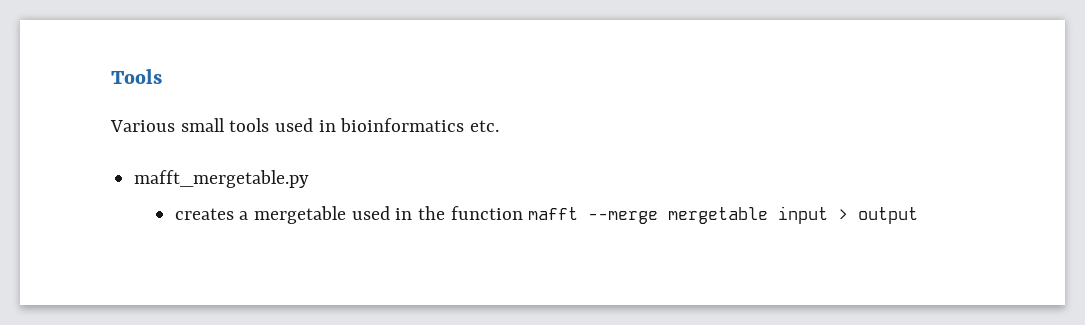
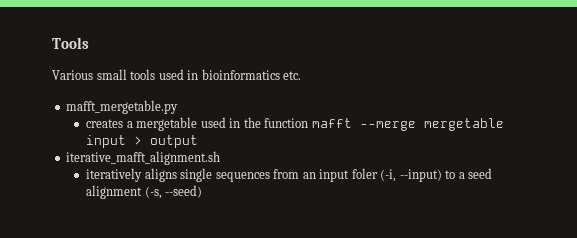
+ iterative_mafft_alignment.sh
+ iteratively aligns single sequences from an input foler (-i, --input) to a seed alignment (-s, --seed)

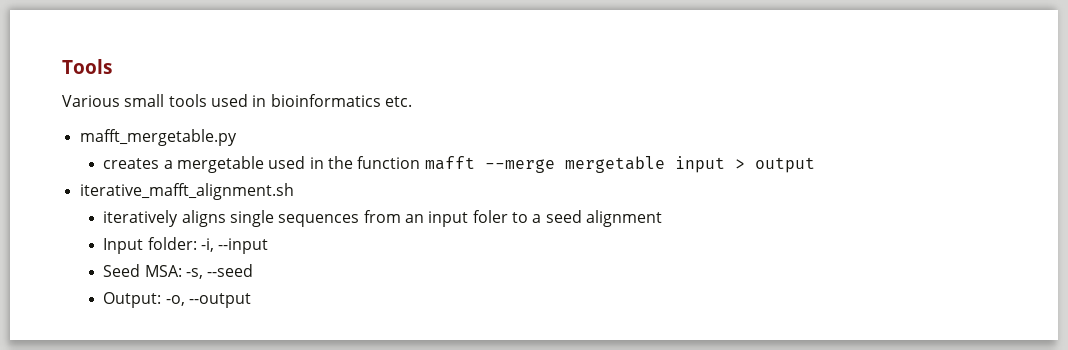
- iteratively aligns single sequences from an input foler (-i, --input) to a seed alignment (-s, --seed)
+ iteratively aligns single sequences from an input foler to a seed alignment
+ Input folder: -i, --input
+ Seed MSA: -s, --seed
+ Output: -o, --output

